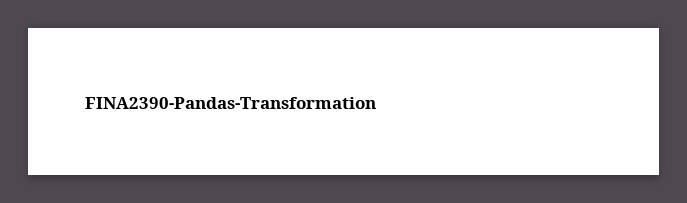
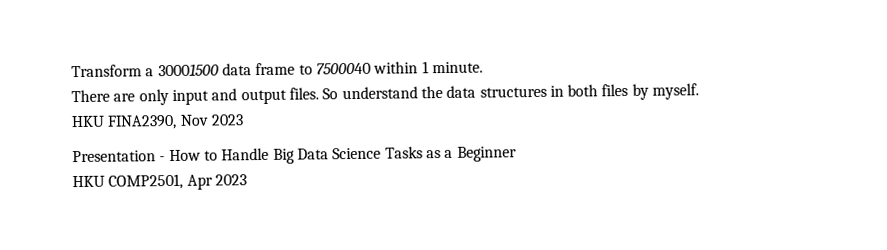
- FINA2390-Pandas-Transformation
+ Transform a 30001500 data frame to 7500040 within 1 minute.
+ There are only input and output files. So understand the data structures in both files by myself.
+ HKU FINA2390, Nov 2023
+ Presentation - How to Handle Big Data Science Tasks as a Beginner
+ HKU COMP2501, Apr 2023

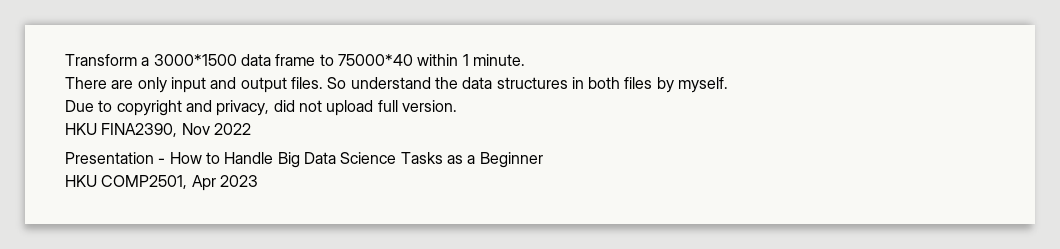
- Transform a 30001500 data frame to 7500040 within 1 minute.
+ Transform a 3000*1500 data frame to 75000*40 within 1 minute.
+ Due to copyright and privacy, did not upload full version.
- HKU FINA2390, Nov 2023
+ HKU FINA2390, Nov 2022

